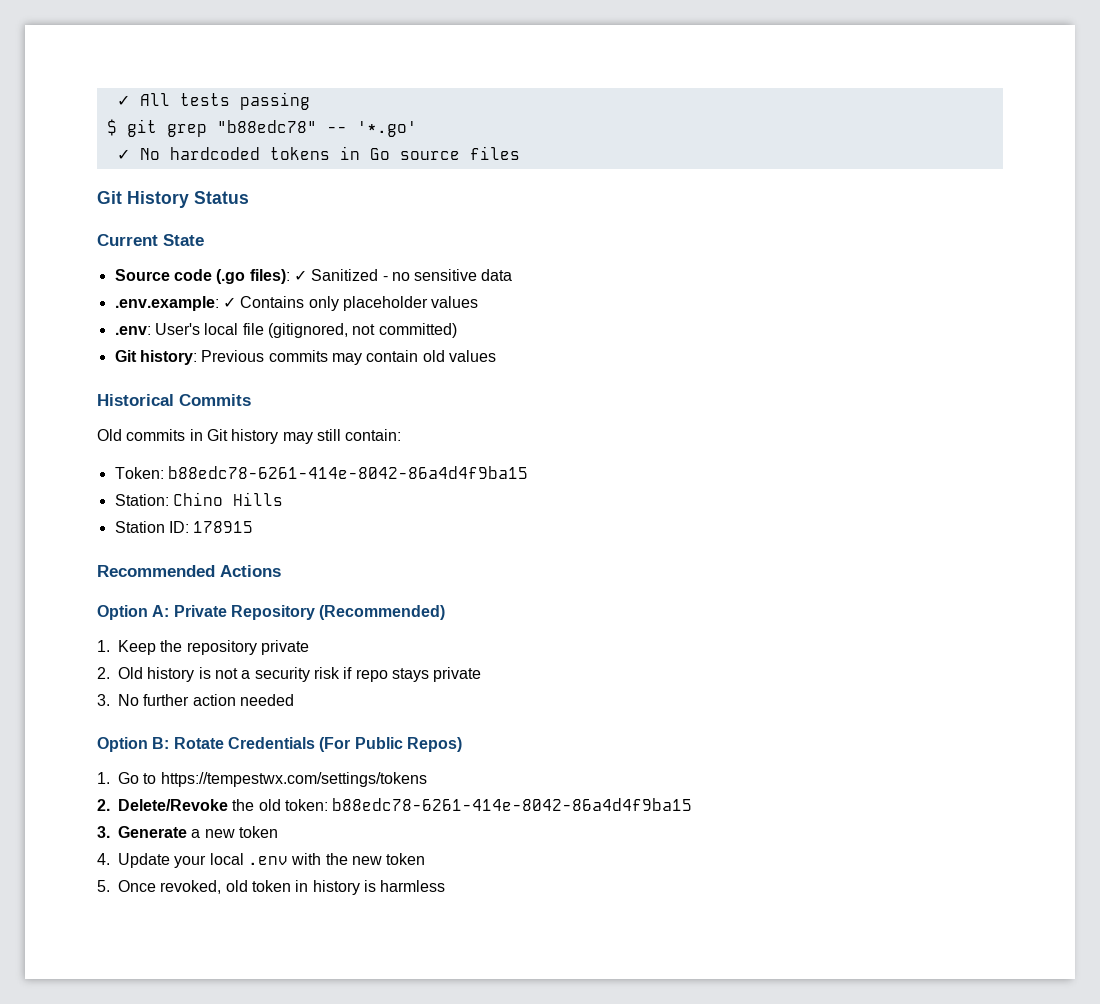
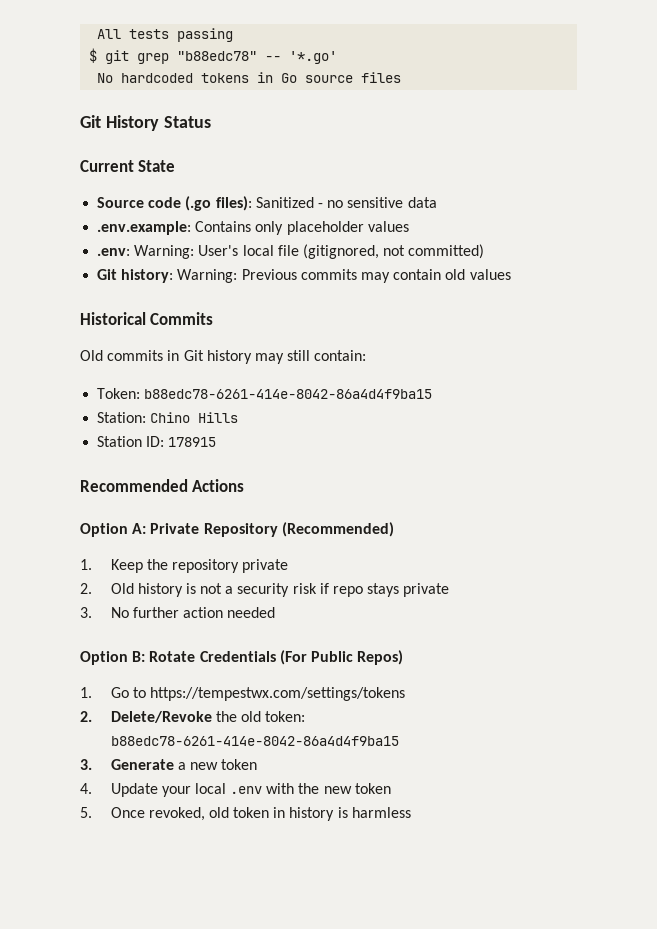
- ✓ All tests passing
+ All tests passing
- ✓ No hardcoded tokens in Go source files
+ No hardcoded tokens in Go source files
- Source code (.go files): ✓ Sanitized - no sensitive data
+ Source code (.go files): Sanitized - no sensitive data
- .env.example: ✓ Contains only placeholder values
+ .env.example: Contains only placeholder values
- .env: User's local file (gitignored, not committed)
+ .env: Warning: User's local file (gitignored, not committed)
- Git history: Previous commits may contain old values
+ Git history: Warning: Previous commits may contain old values

